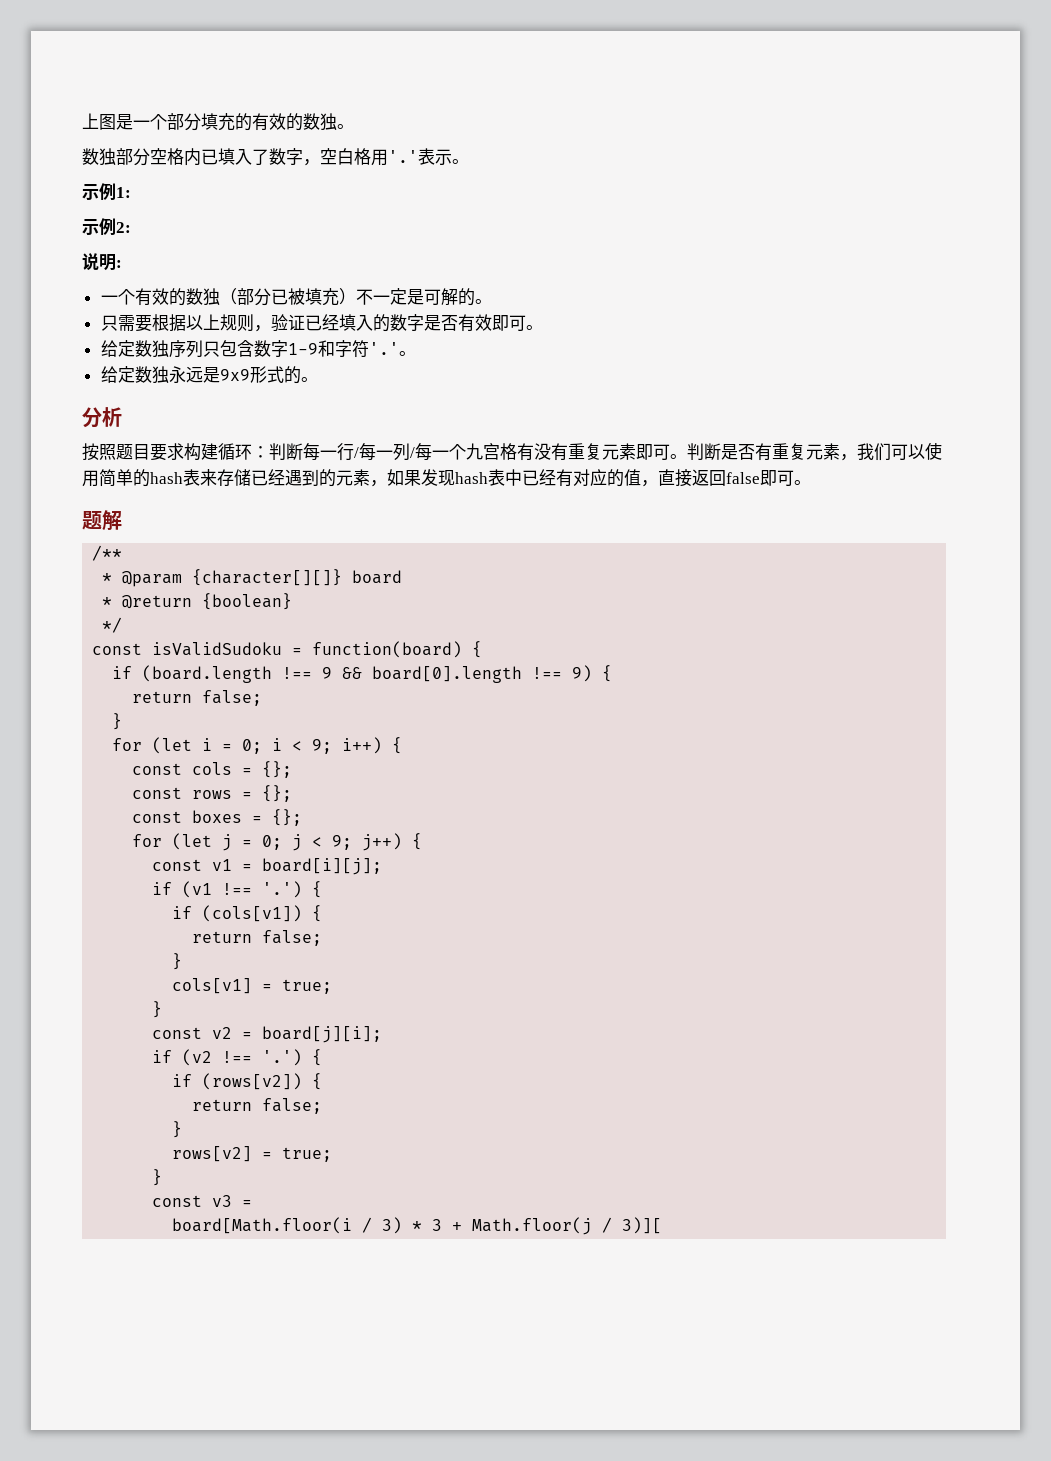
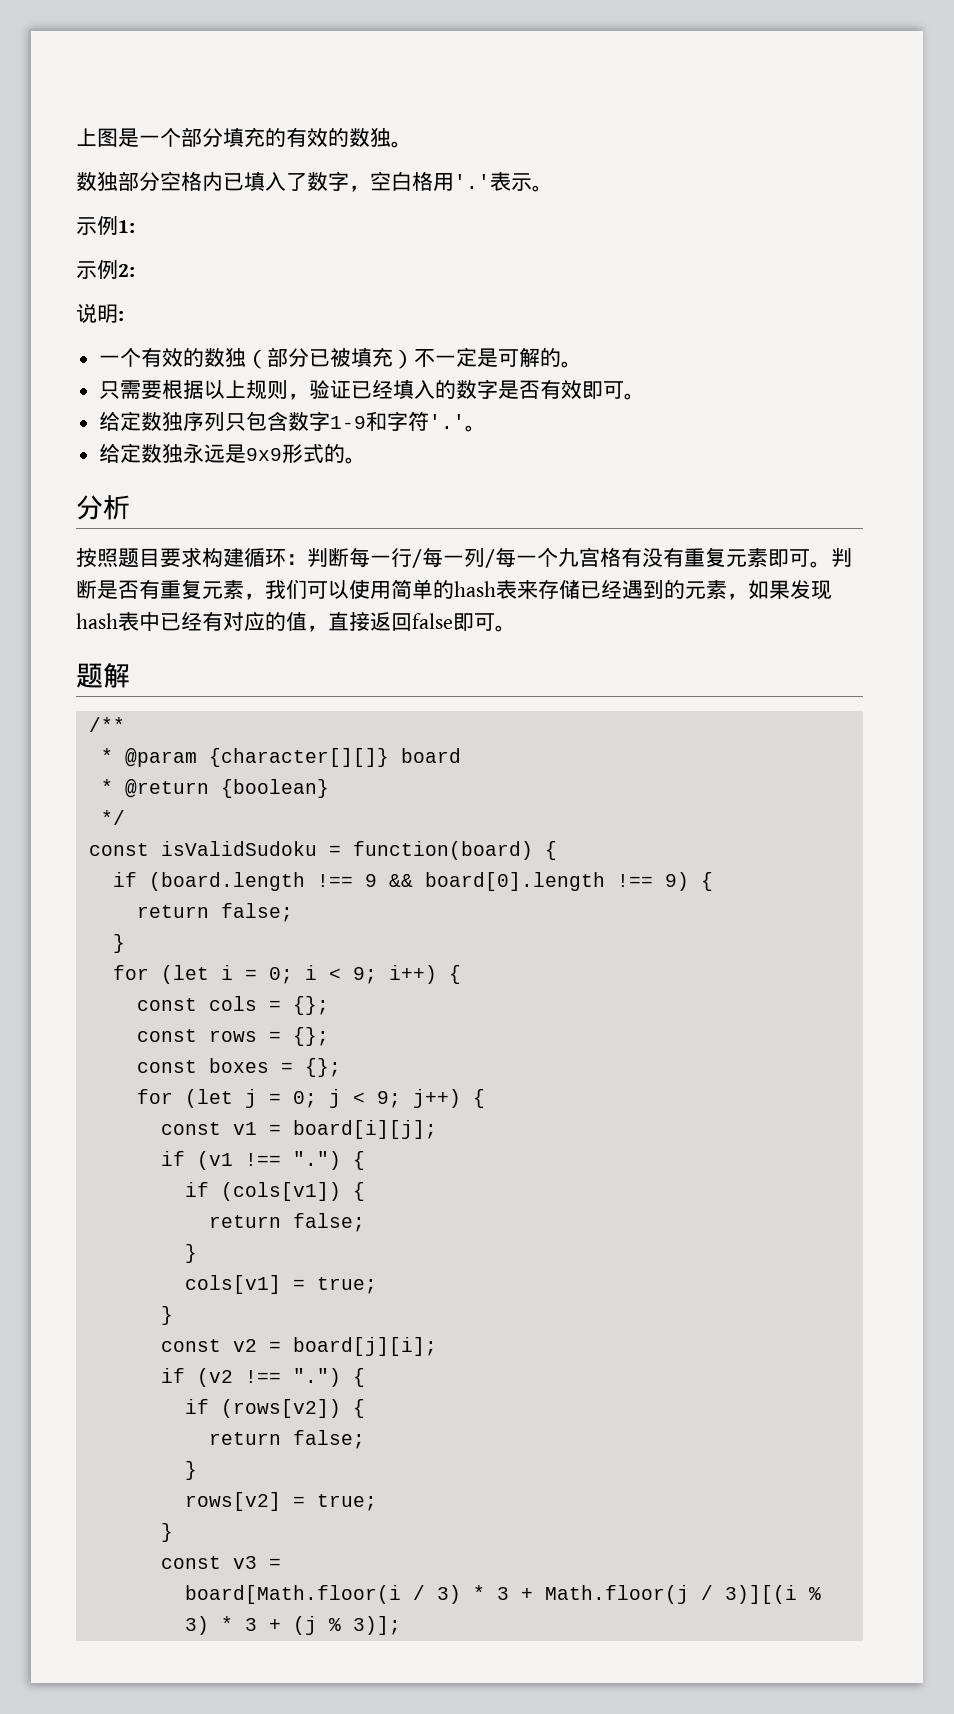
- if (v1 !== '.')
+ if (v1 !== ".")
- if (v2 !== '.')
+ if (v2 !== ".")
- board[Math.floor(i / 3) * 3 + Math.floor(j / 3)][
+ board[Math.floor(i / 3) * 3 + Math.floor(j / 3)][(i % 3) * 3 + (j % 3)];

